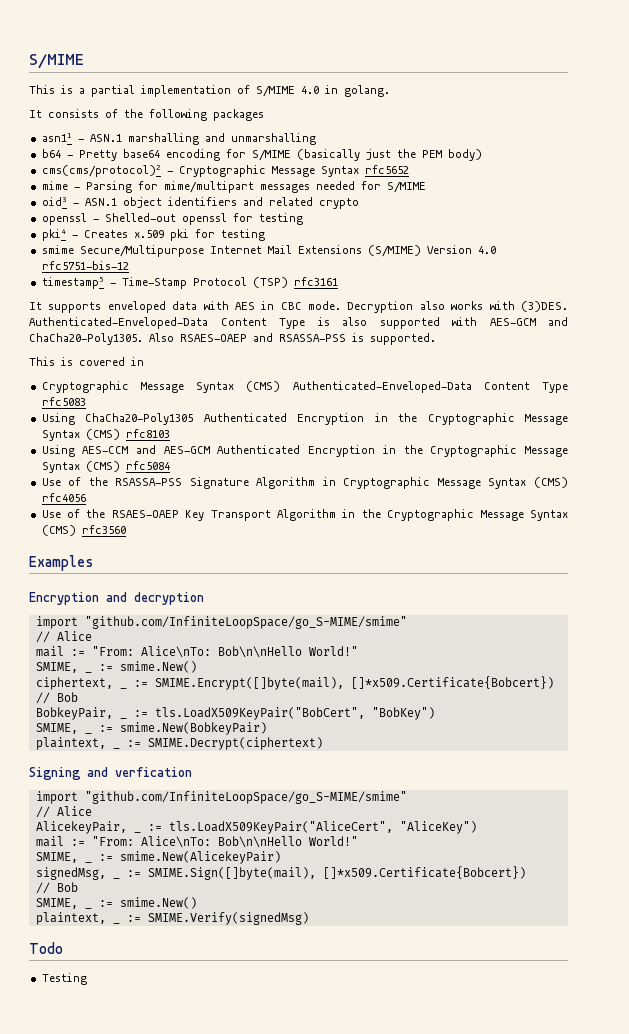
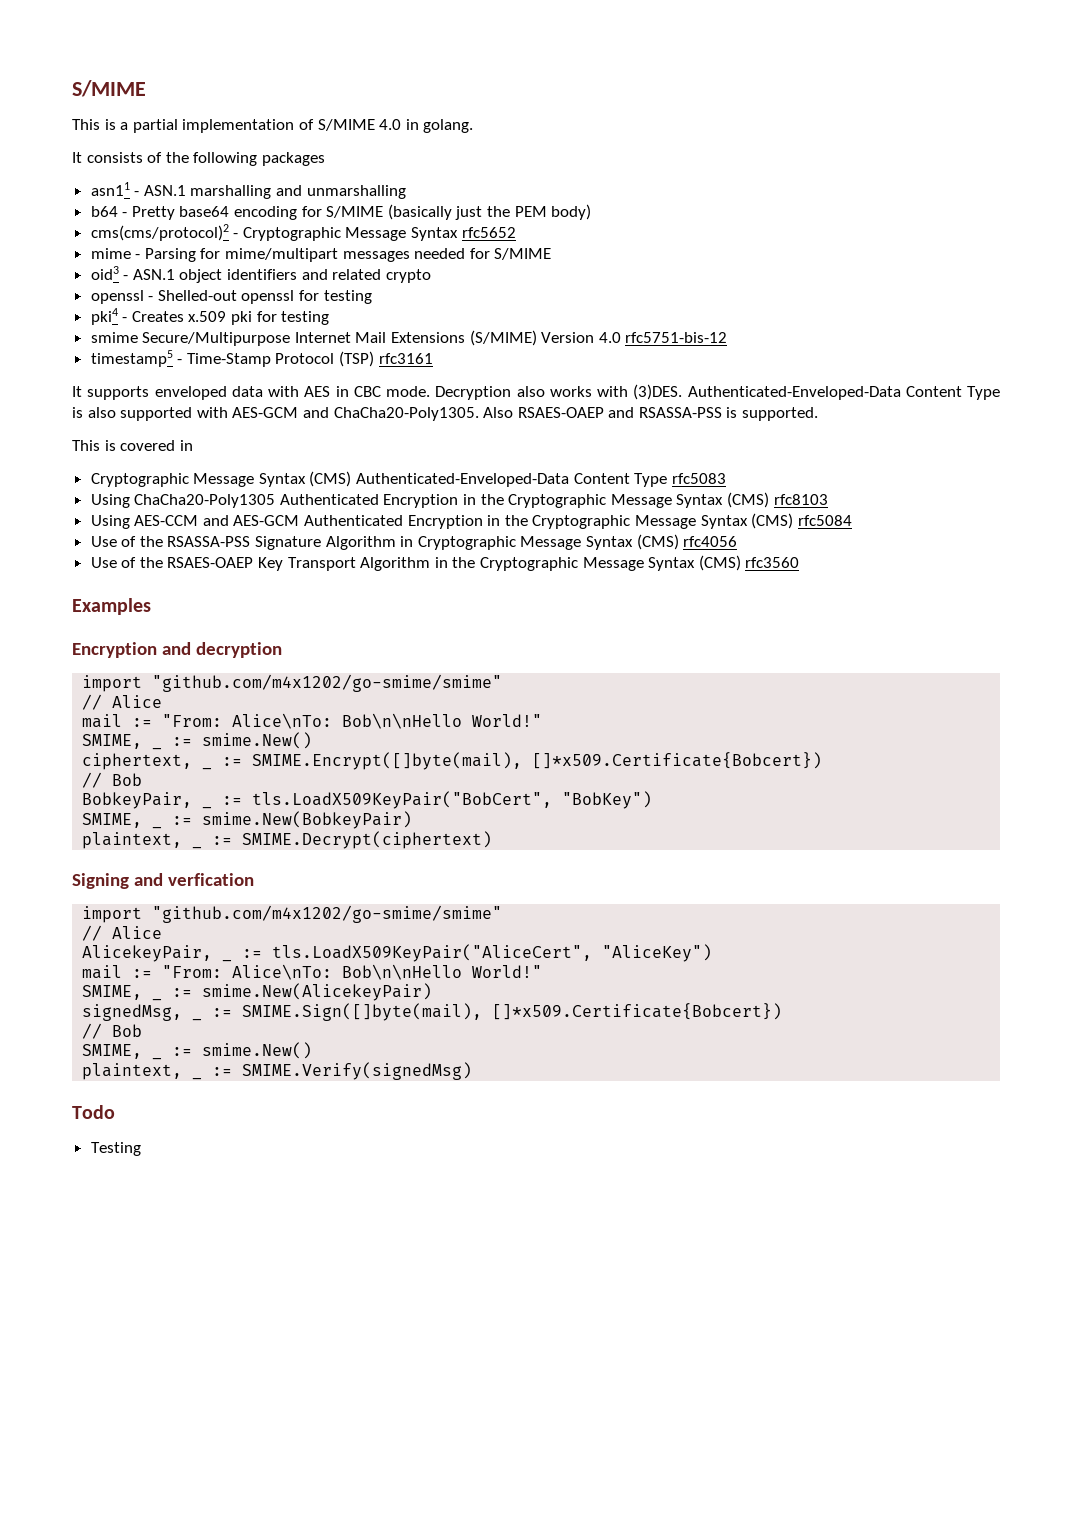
  Encryption and decryption
- import "github.com/InfiniteLoopSpace/go_S-MIME/smime"
+ import "github.com/m4x1202/go-smime/smime"
  Signing and verfication
- import "github.com/InfiniteLoopSpace/go_S-MIME/smime"
+ import "github.com/m4x1202/go-smime/smime"

